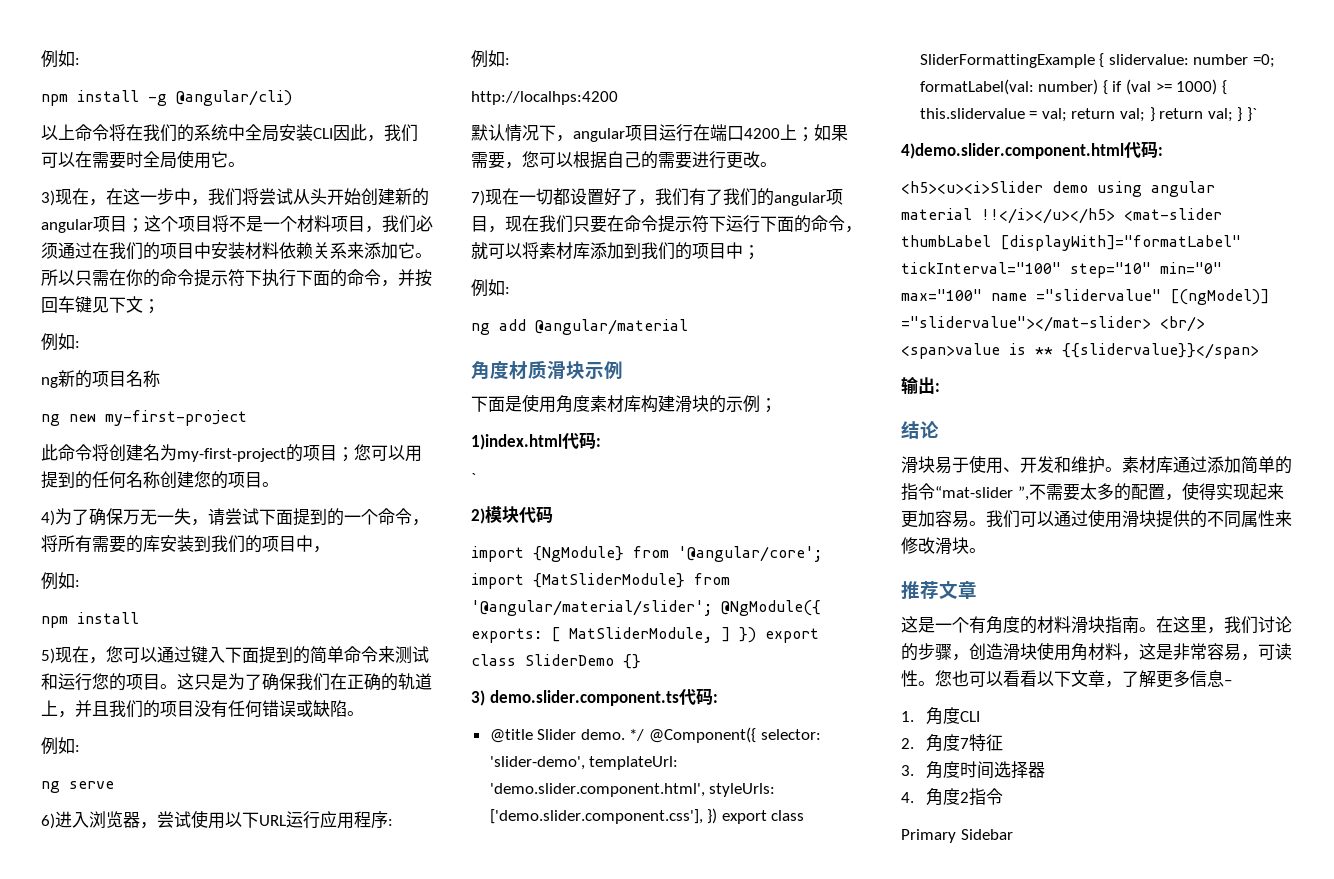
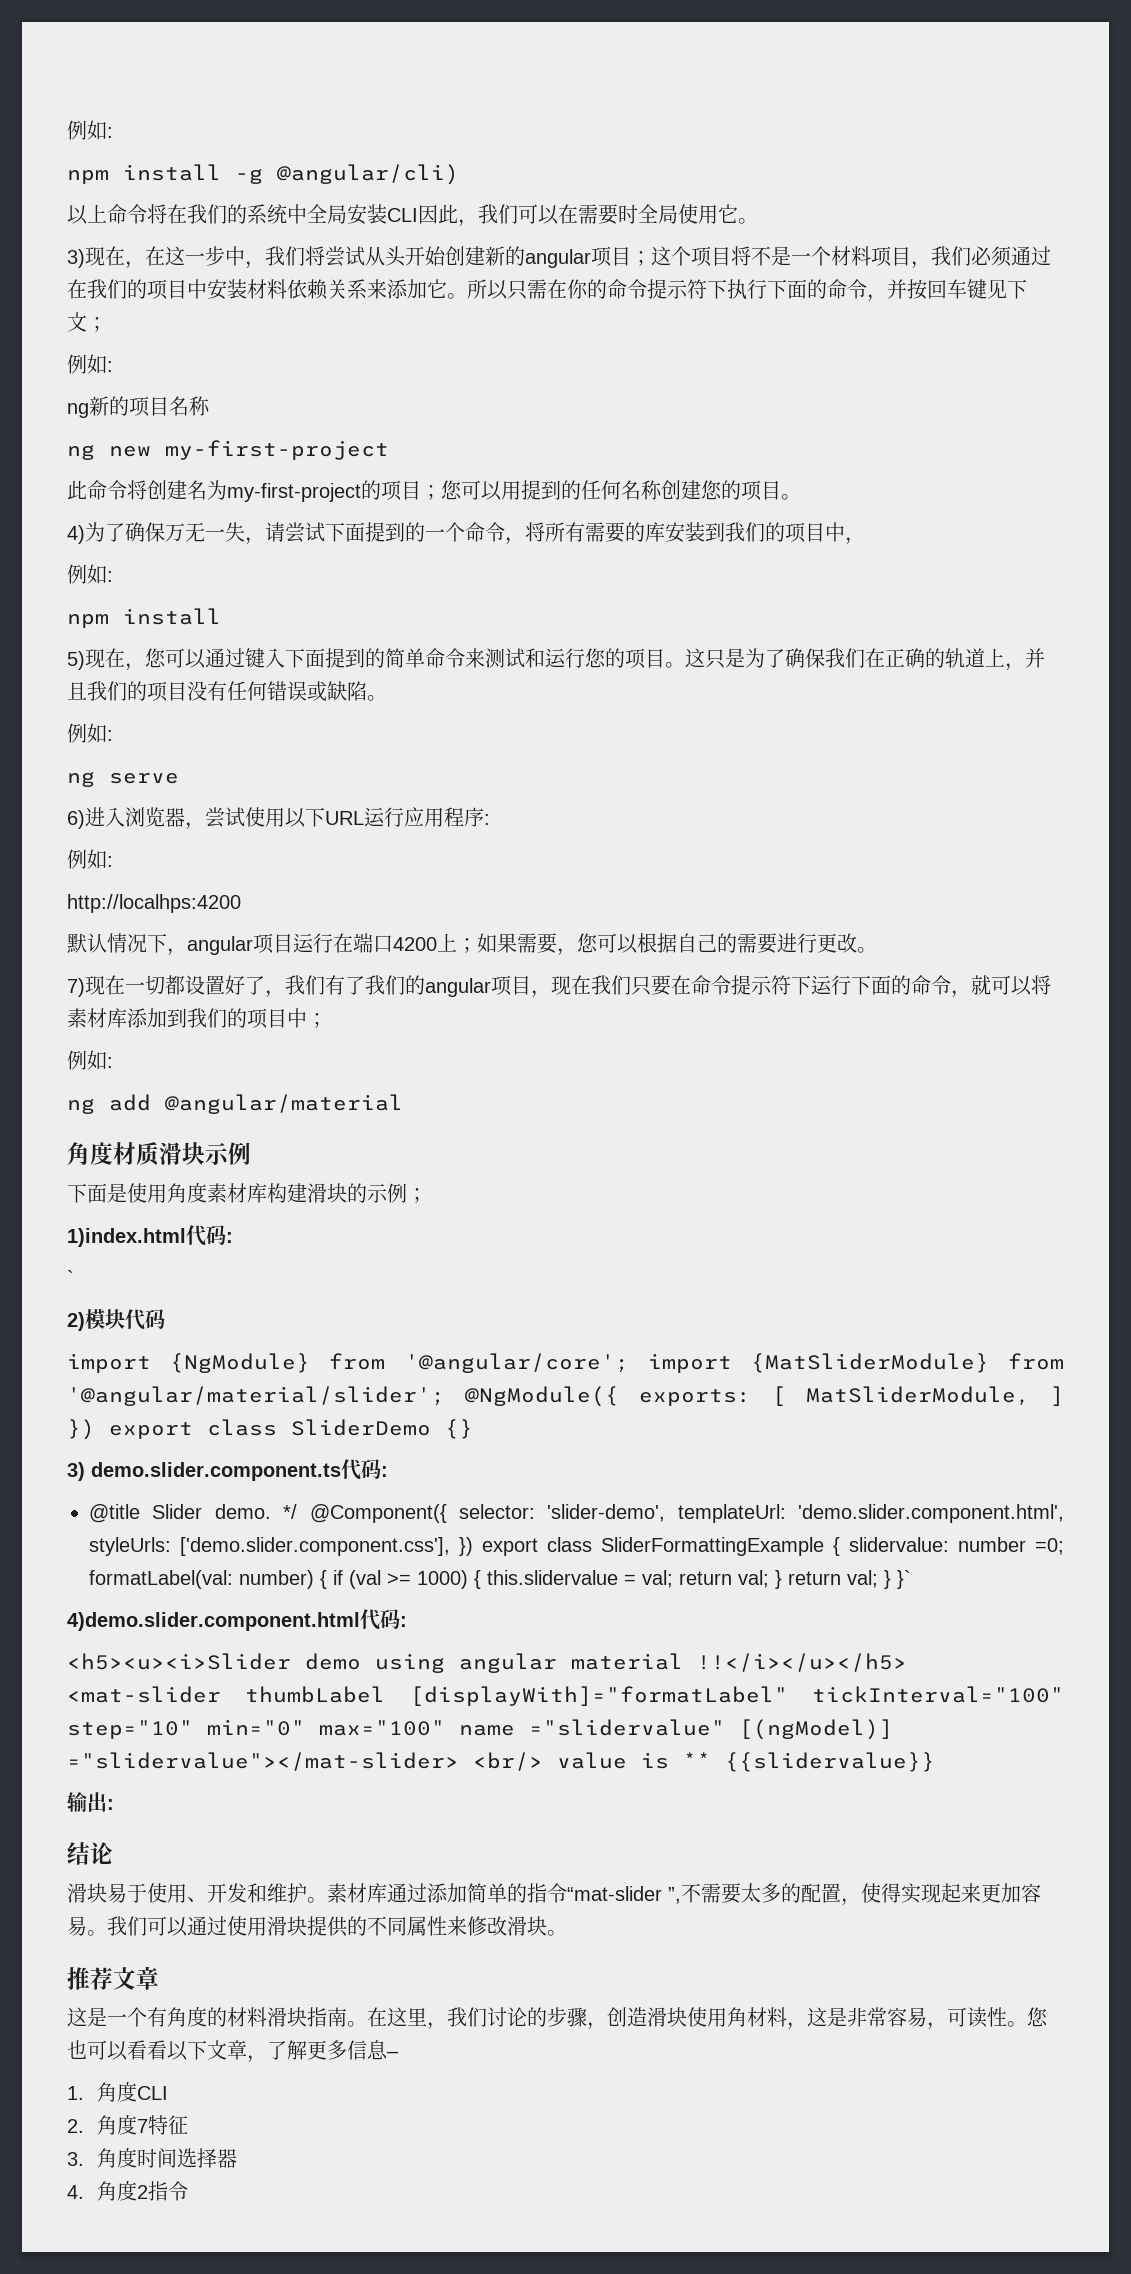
- <h5><u><i>Slider demo using angular material !!</i></u></h5> <mat-slider thumbLabel [displayWith]="formatLabel" tickInterval="100" step="10" min="0" max="100" name ="slidervalue" [(ngModel)] ="slidervalue"></mat-slider> <br/> <span>value is ** {{slidervalue}}</span>
+ <h5><u><i>Slider demo using angular material !!</i></u></h5> <mat-slider thumbLabel [displayWith]="formatLabel" tickInterval="100" step="10" min="0" max="100" name ="slidervalue" [(ngModel)] ="slidervalue"></mat-slider> <br/> value is ** {{slidervalue}}
- Primary Sidebar

